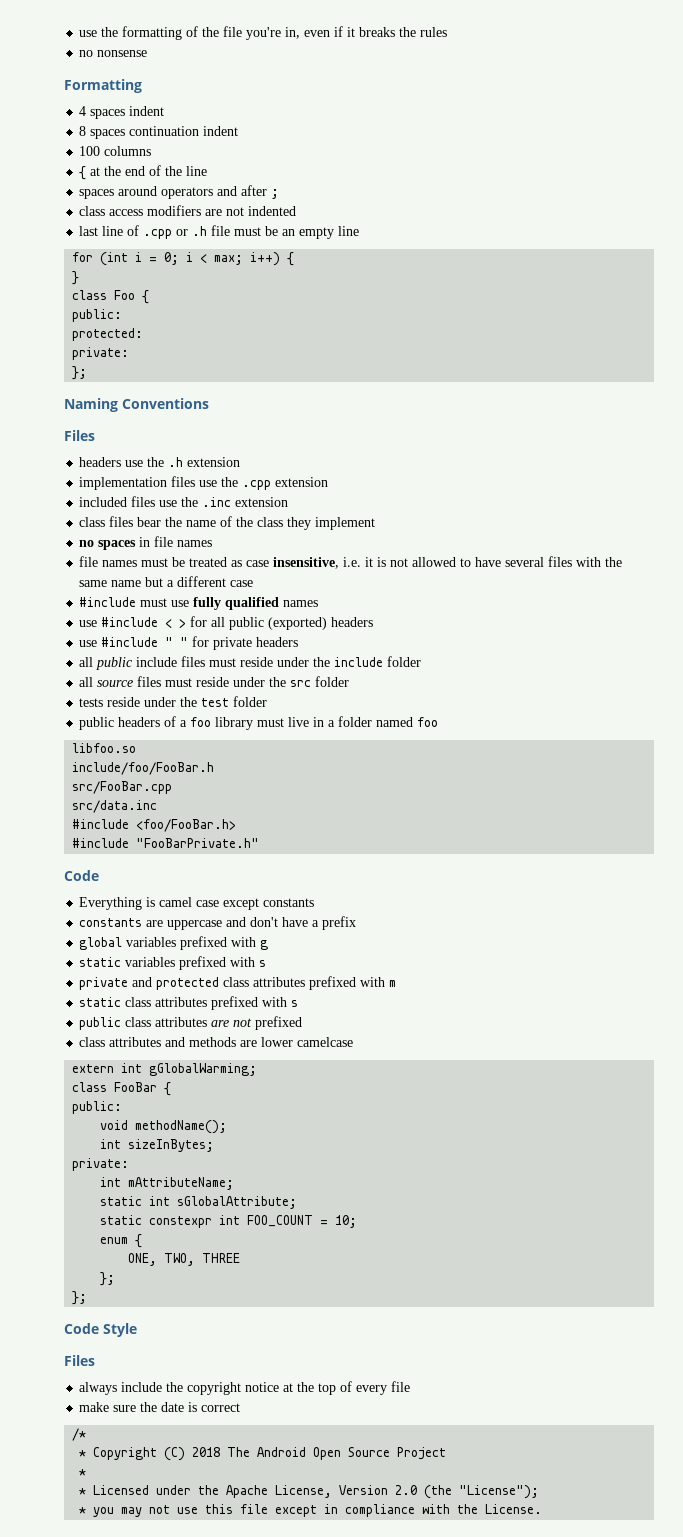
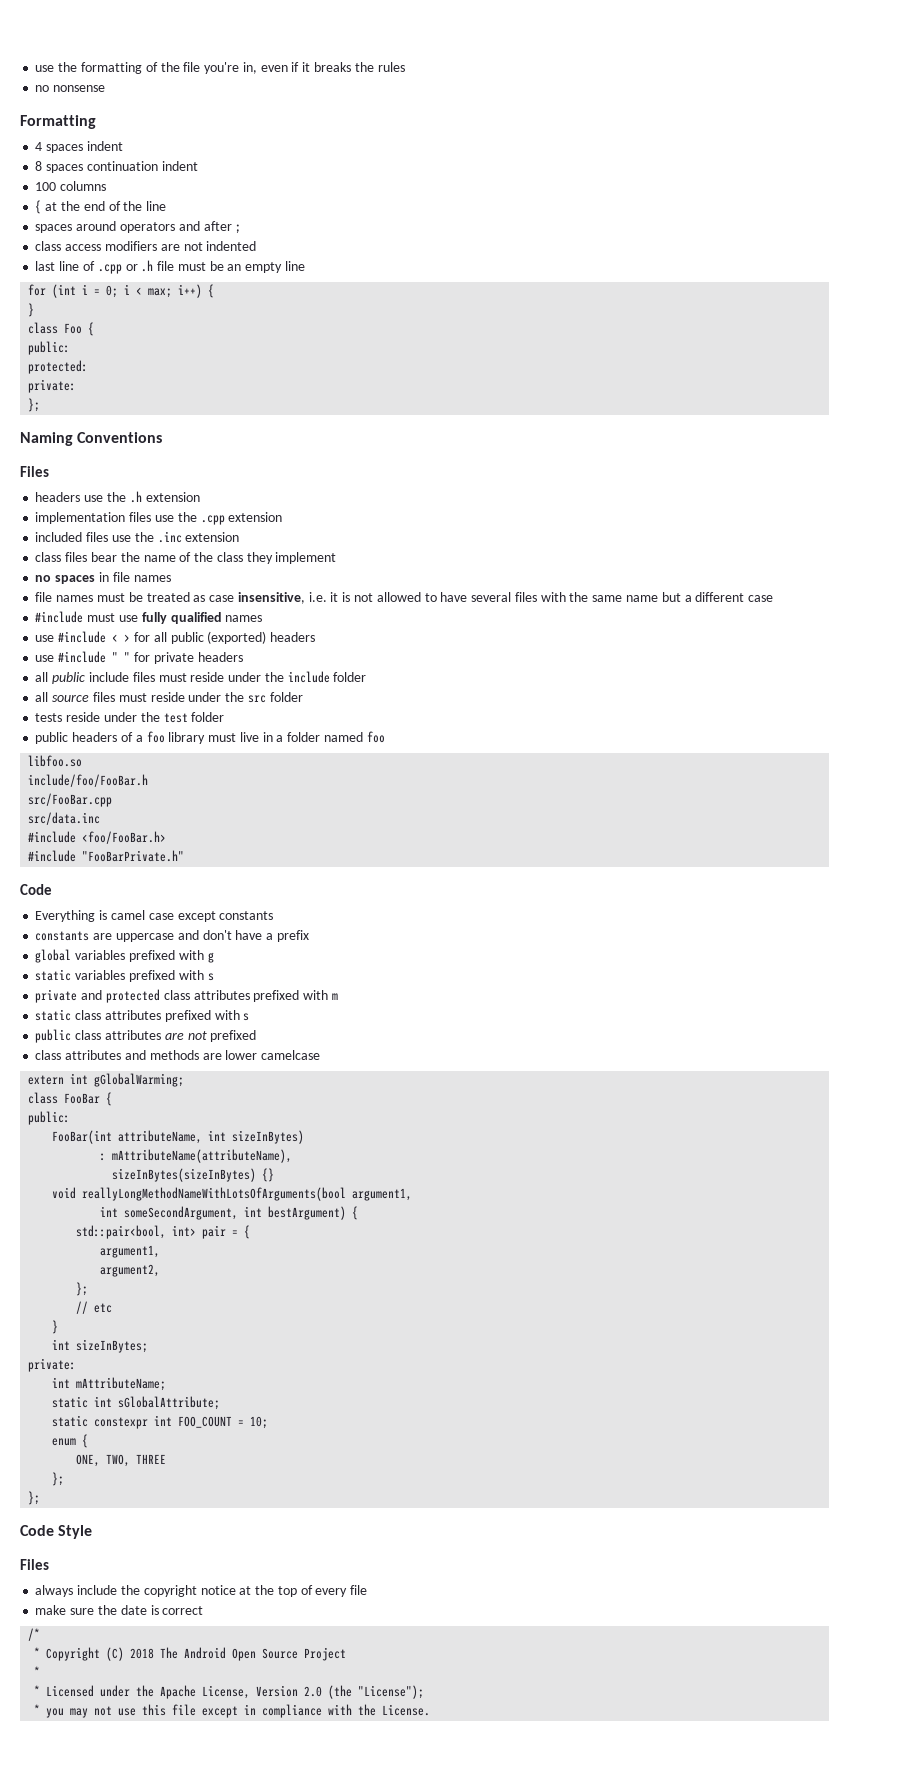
- void methodName();
+ FooBar(int attributeName, int sizeInBytes)
+ : mAttributeName(attributeName),
+ sizeInBytes(sizeInBytes) {}
+ void reallyLongMethodNameWithLotsOfArguments(bool argument1,
+ int someSecondArgument, int bestArgument) {
+ std::pair<bool, int> pair = {
+ argument1,
+ argument2,
+ };
+ // etc
+ }

